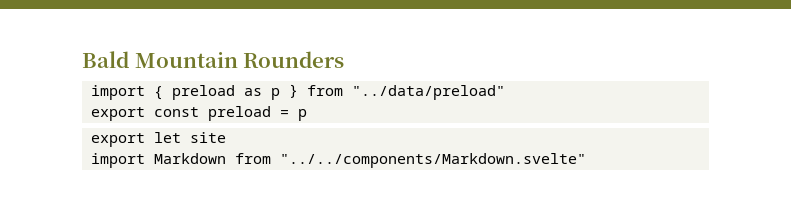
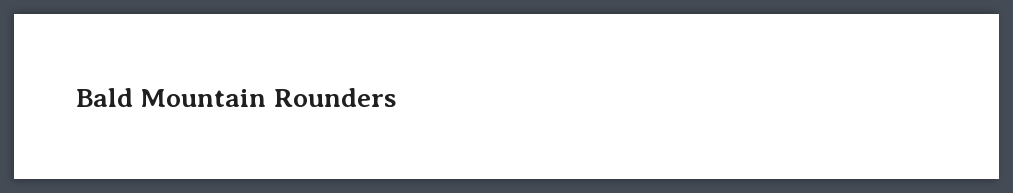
- import { preload as p } from "../data/preload"
- export const preload = p
- export let site
- import Markdown from "../../components/Markdown.svelte"

